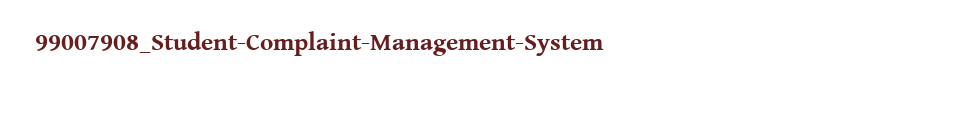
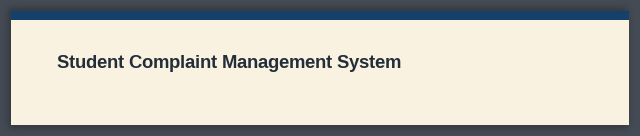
- 99007908_Student-Complaint-Management-System
+ Student Complaint Management System

